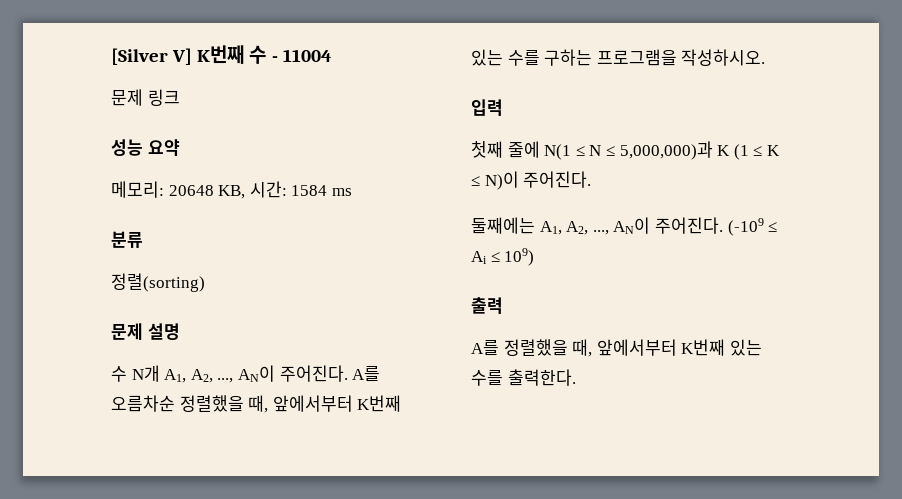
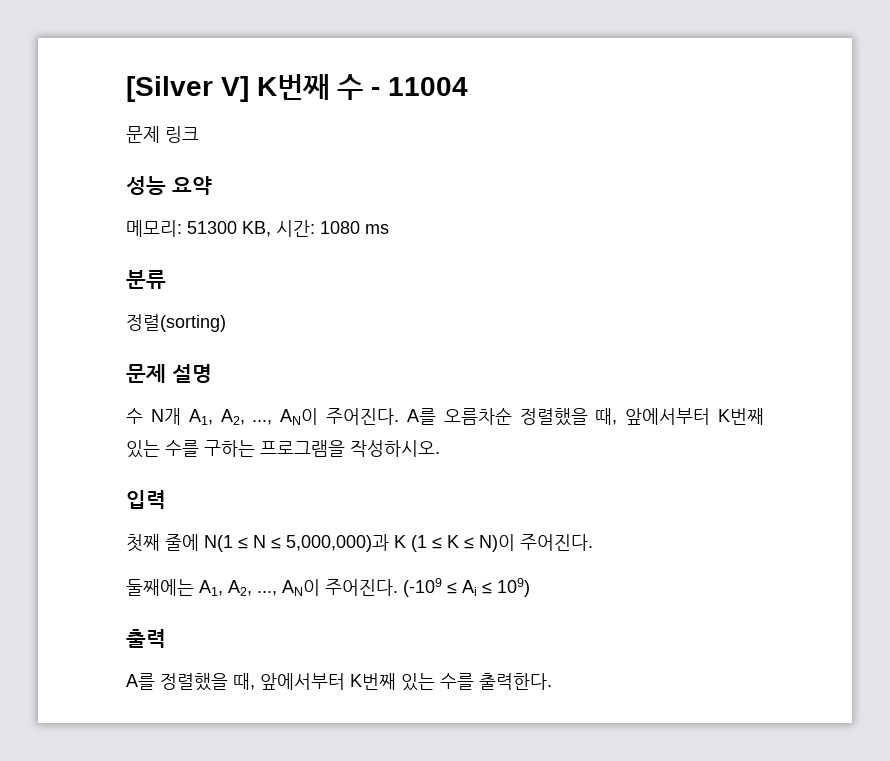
- 메모리: 20648 KB, 시간: 1584 ms
+ 메모리: 51300 KB, 시간: 1080 ms

